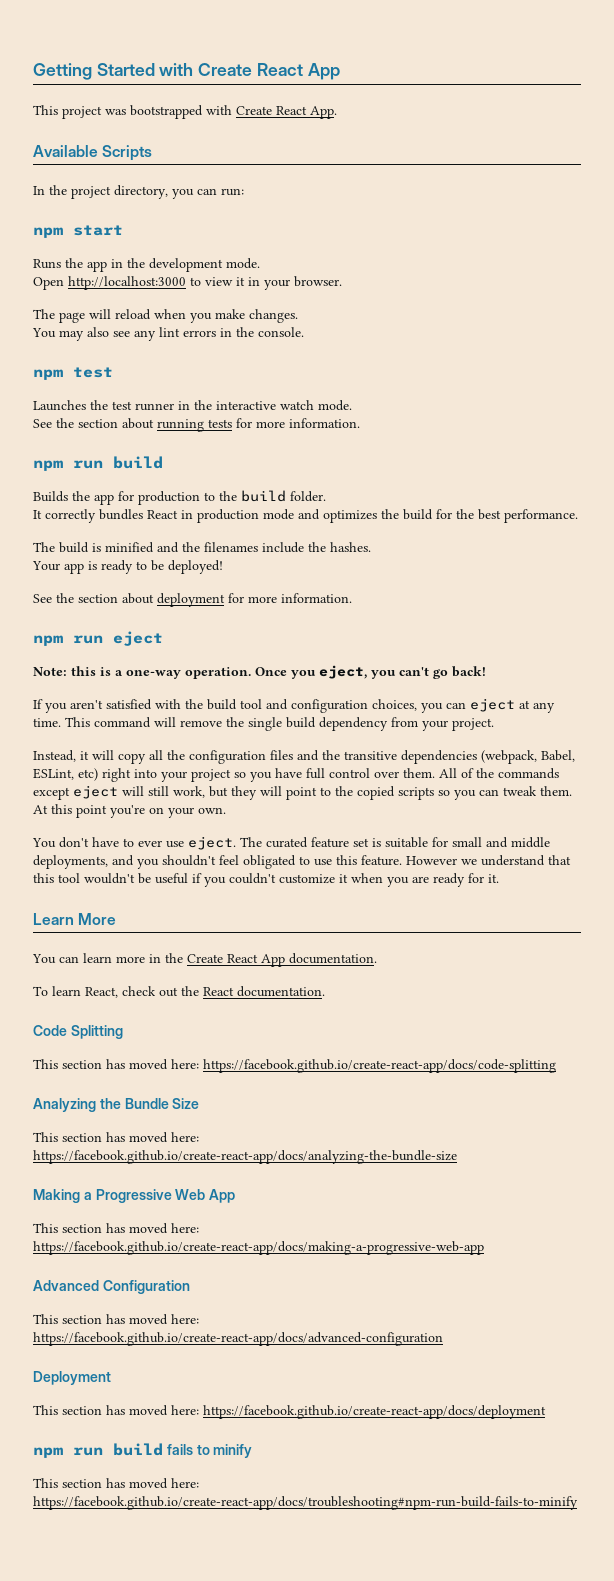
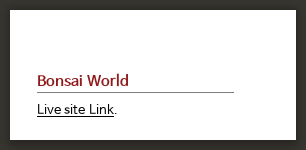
- Getting Started with Create React App
- This project was bootstrapped with Create React App.
- Available Scripts
- In the project directory, you can run:
- npm start
- Runs the app in the development mode.
- Open http://localhost:3000 to view it in your browser.
- The page will reload when you make changes.
- You may also see any lint errors in the console.
- npm test
- Launches the test runner in the interactive watch mode.
- See the section about running tests for more information.
- npm run build
- Builds the app for production to the build folder.
- It correctly bundles React in production mode and optimizes the build for the best performance.
- The build is minified and the filenames include the hashes.
- Your app is ready to be deployed!
- See the section about deployment for more information.
- npm run eject
- Note: this is a one-way operation. Once you eject, you can't go back!
- If you aren't satisfied with the build tool and configuration choices, you can eject at any time. This command will remove the single build dependency from your project.
- Instead, it will copy all the configuration files and the transitive dependencies (webpack, Babel, ESLint, etc) right into your project so you have full control over them. All of the commands except eject will still work, but they will point to the copied scripts so you can tweak them. At this point you're on your own.
- You don't have to ever use eject. The curated feature set is suitable for small and middle deployments, and you shouldn't feel obligated to use this feature. However we understand that this tool wouldn't be useful if you couldn't customize it when you are ready for it.
- Learn More
- You can learn more in the Create React App documentation.
- To learn React, check out the React documentation.
- Code Splitting
- This section has moved here: https://facebook.github.io/create-react-app/docs/code-splitting
- Analyzing the Bundle Size
- This section has moved here: https://facebook.github.io/create-react-app/docs/analyzing-the-bundle-size
- Making a Progressive Web App
- This section has moved here: https://facebook.github.io/create-react-app/docs/making-a-progressive-web-app
- Advanced Configuration
- This section has moved here: https://facebook.github.io/create-react-app/docs/advanced-configuration
- Deployment
- This section has moved here: https://facebook.github.io/create-react-app/docs/deployment
- npm run build fails to minify
- This section has moved here: https://facebook.github.io/create-react-app/docs/troubleshooting#npm-run-build-fails-to-minify
+ Bonsai World
+ Live site Link.

